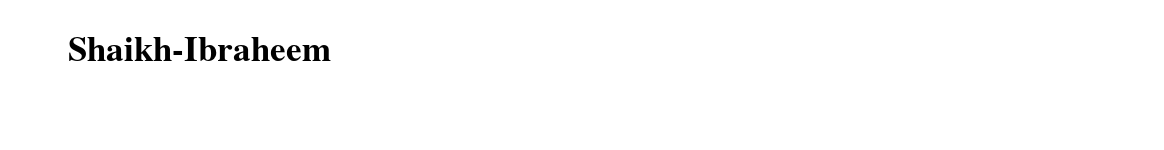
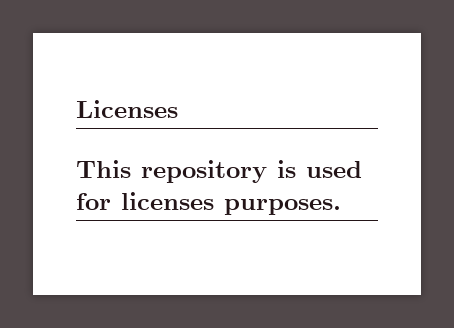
- Shaikh-Ibraheem
+ Licenses
+ This repository is used for licenses purposes.

